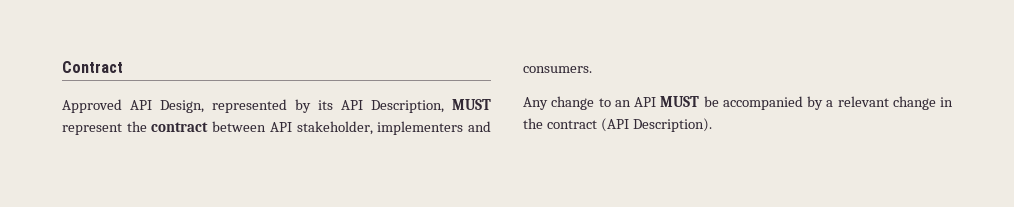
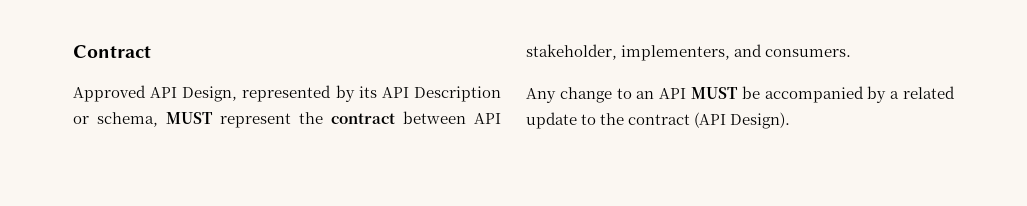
- Approved API Design, represented by its API Description, MUST represent the contract between API stakeholder, implementers and consumers.
+ Approved API Design, represented by its API Description or schema, MUST represent the contract between API stakeholder, implementers, and consumers.
- Any change to an API MUST be accompanied by a relevant change in the contract (API Description).
+ Any change to an API MUST be accompanied by a related update to the contract (API Design).

